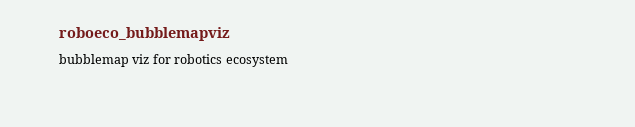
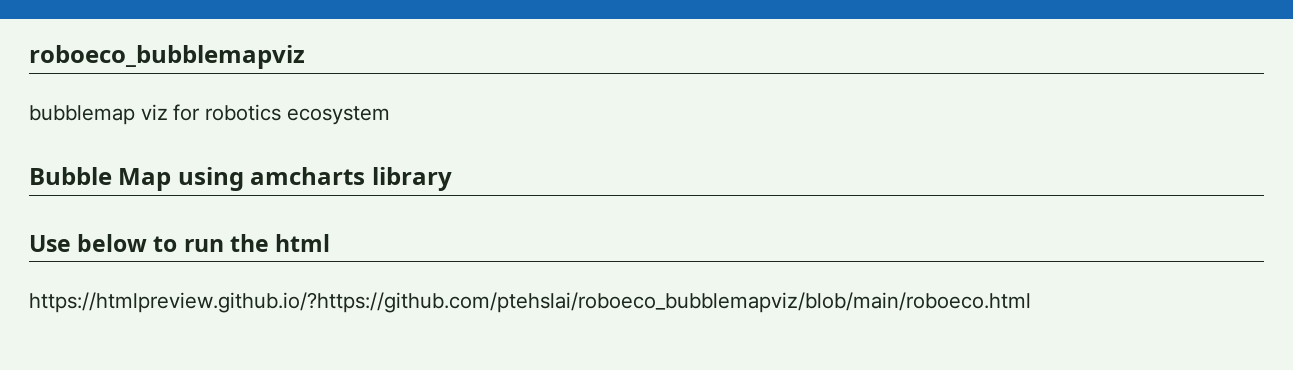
+ Bubble Map using amcharts library
+ Use below to run the html
+ https://htmlpreview.github.io/?https://github.com/ptehslai/roboeco_bubblemapviz/blob/main/roboeco.html

